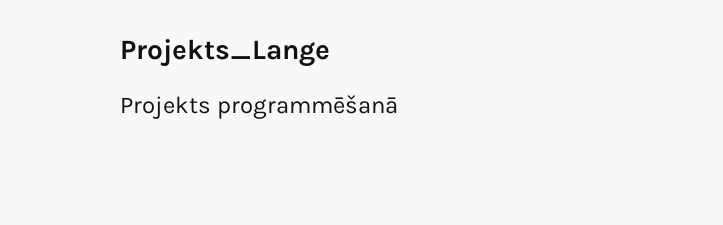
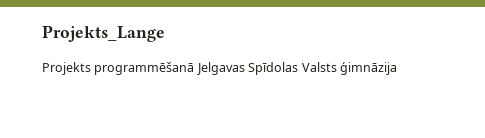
- Projekts programmēšanā
+ Projekts programmēšanā Jelgavas Spīdolas Valsts ģimnāzija

